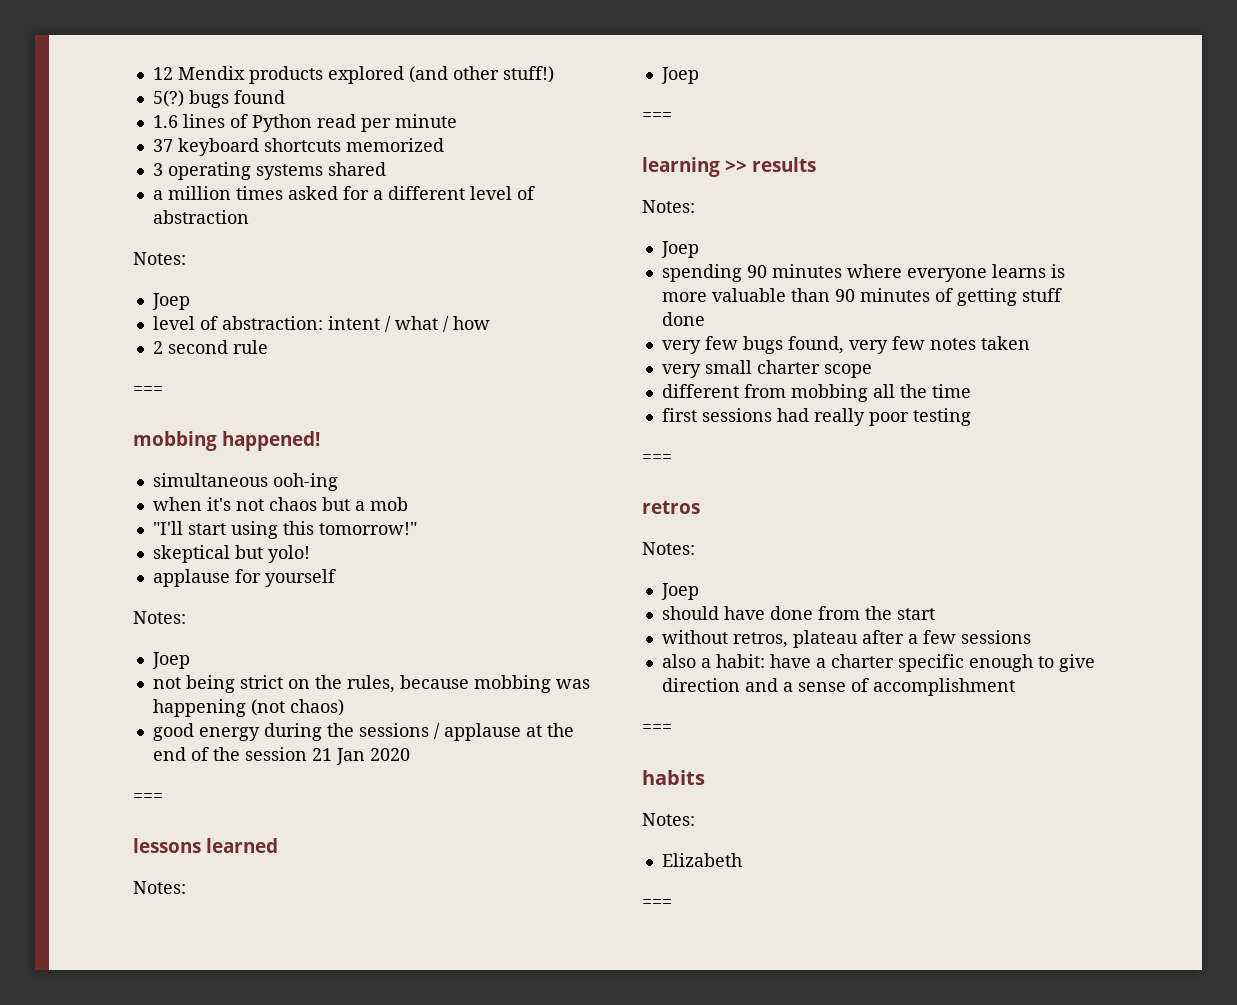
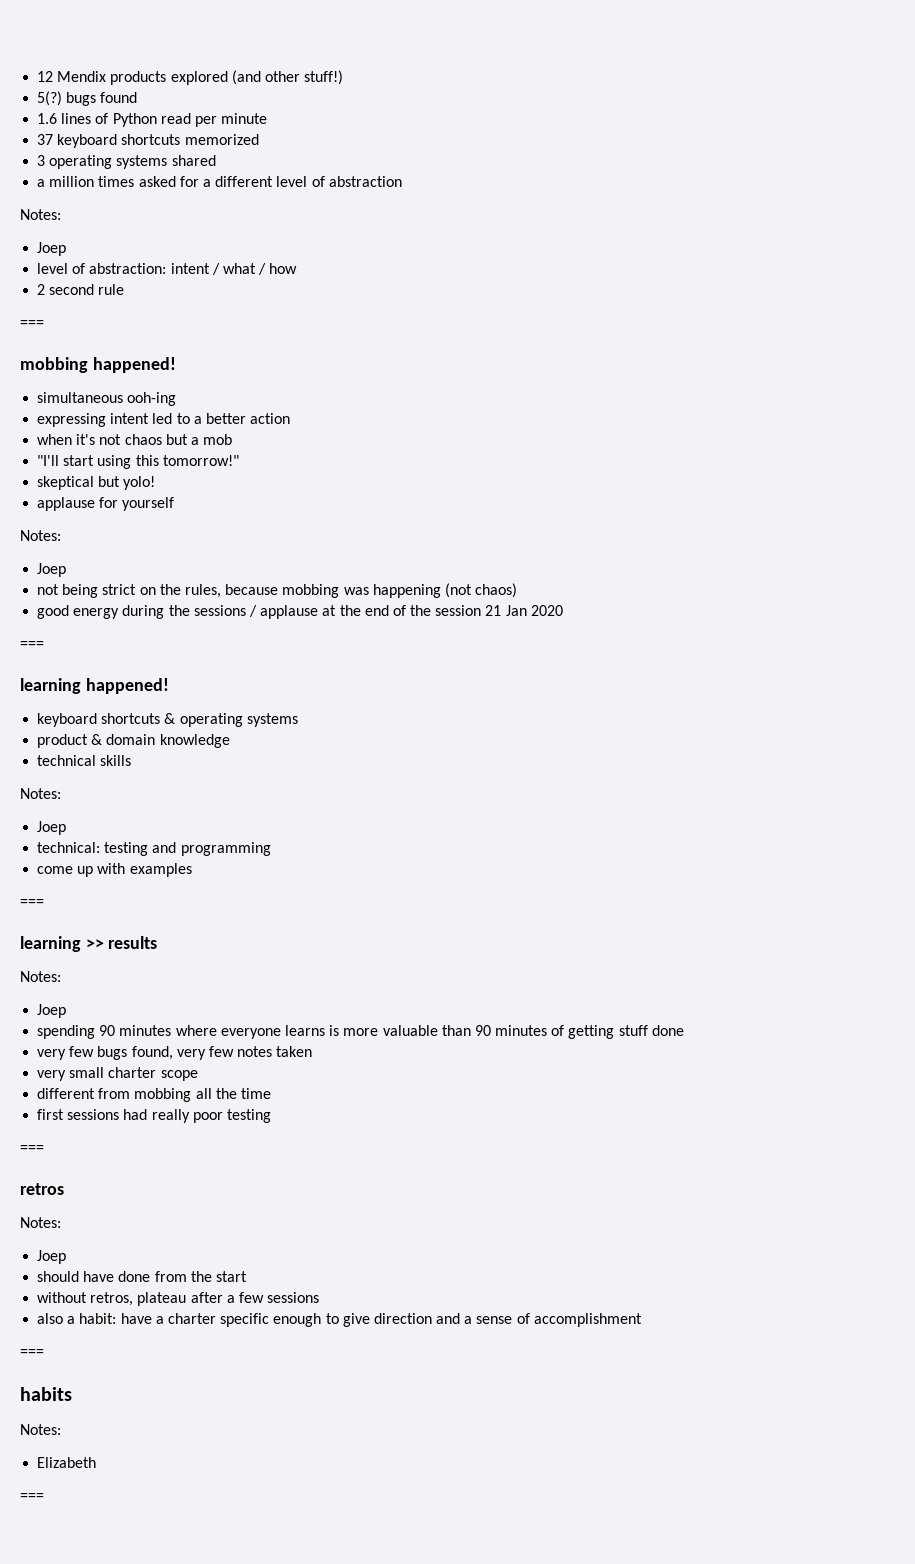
+ expressing intent led to a better action
- lessons learned
+ learning happened!
+ keyboard shortcuts & operating systems
+ product & domain knowledge
+ technical skills
  Notes:
  Joep
+ technical: testing and programming
+ come up with examples

